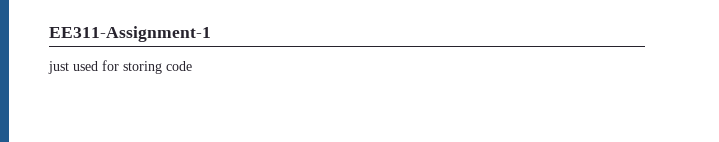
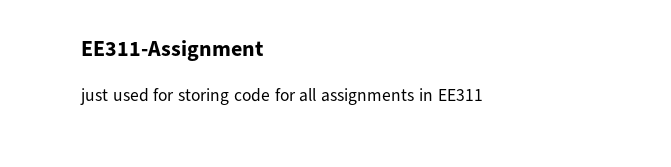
- EE311-Assignment-1
+ EE311-Assignment
- just used for storing code
+ just used for storing code for all assignments in EE311

